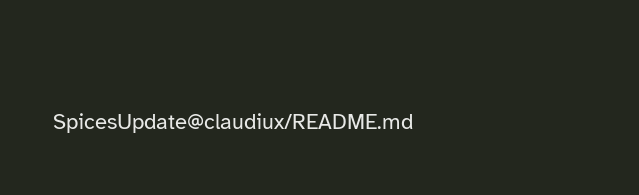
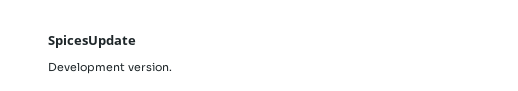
- SpicesUpdate@claudiux/README.md
+ SpicesUpdate
+ Development version.

